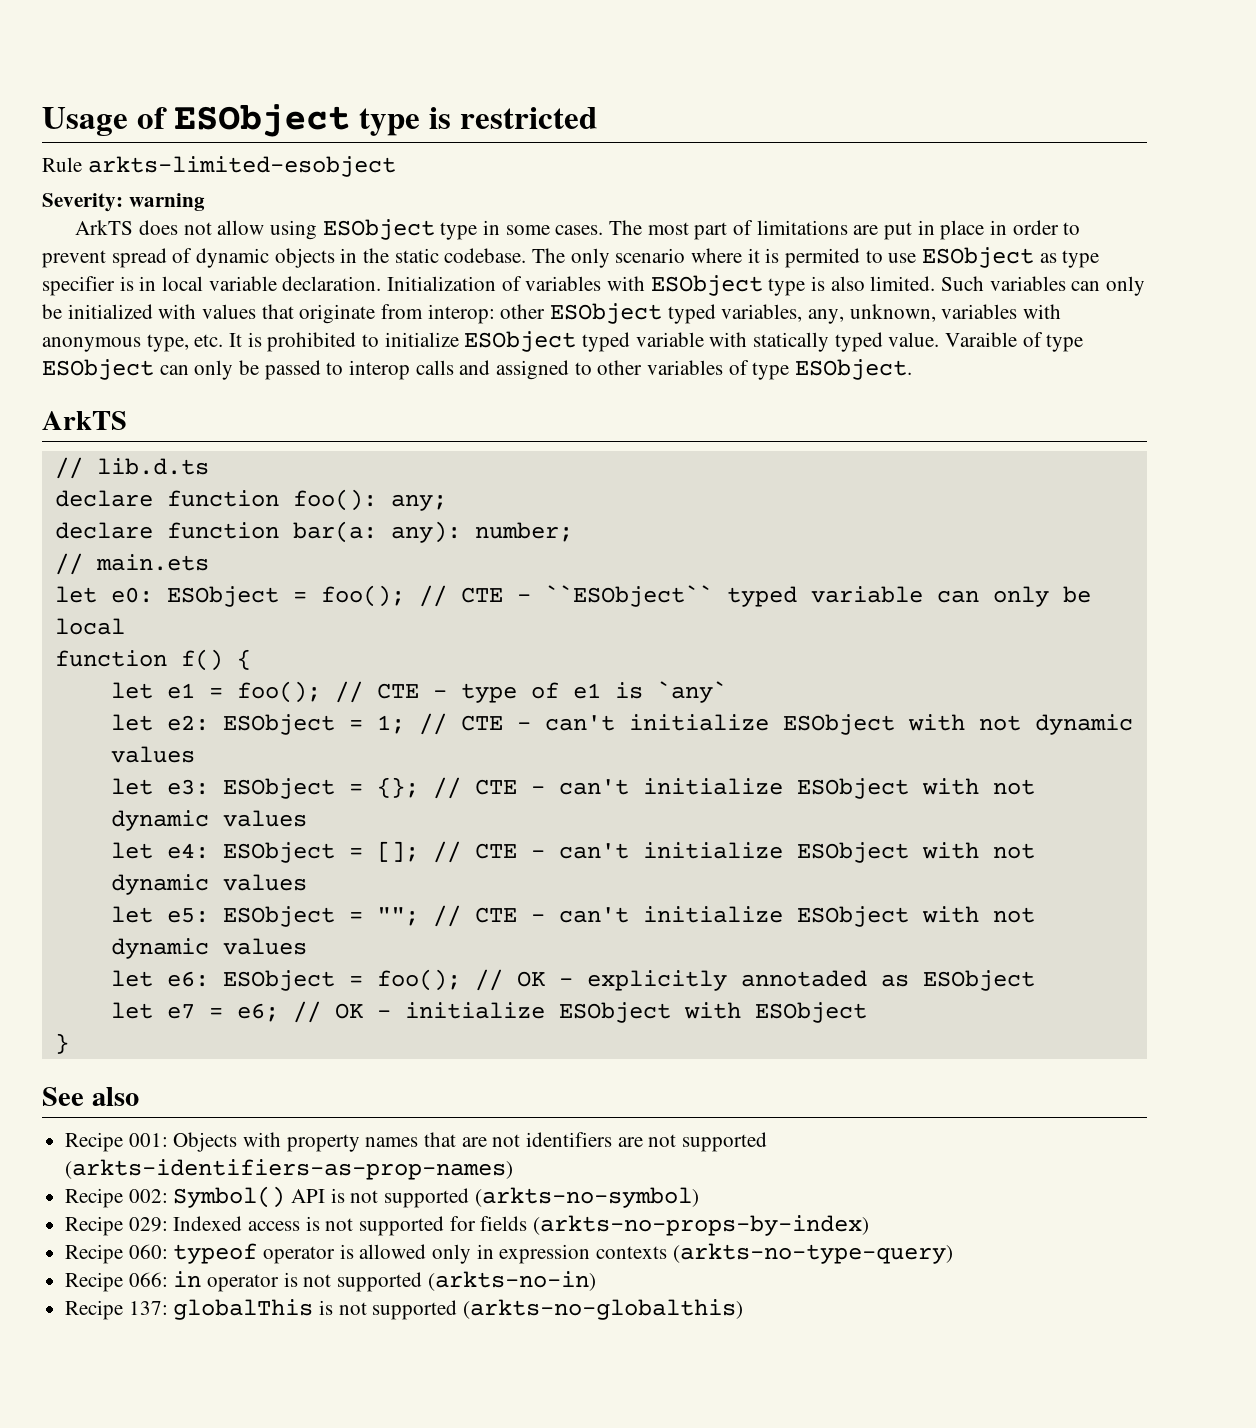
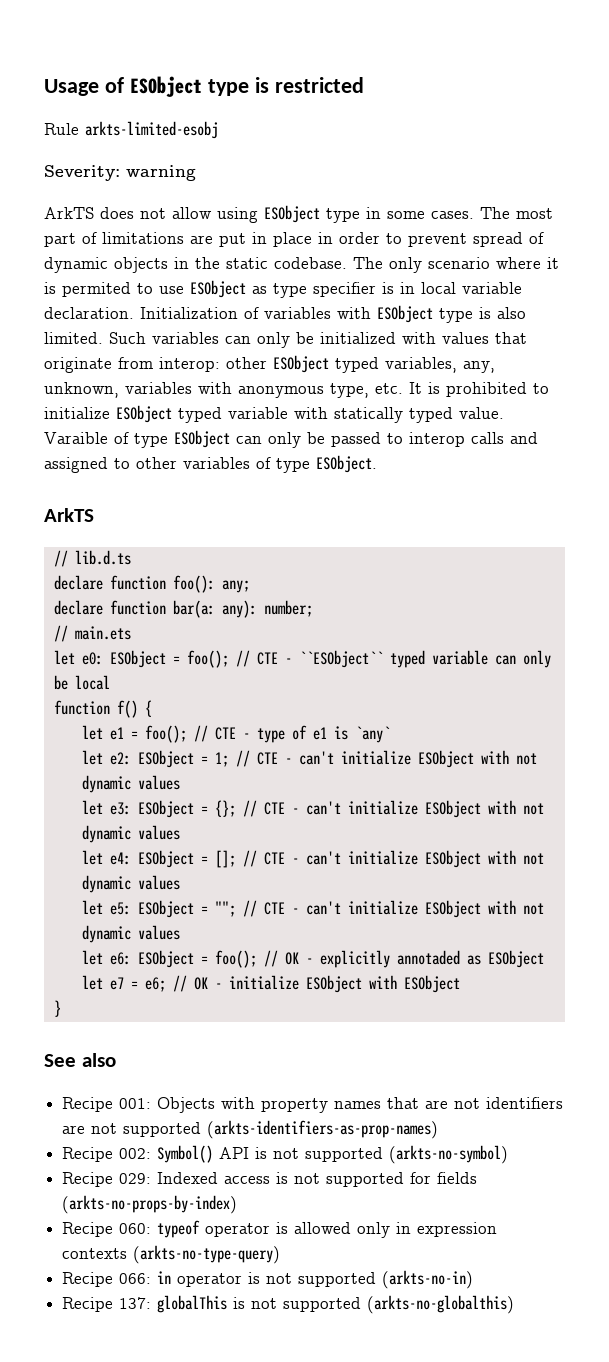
- Rule arkts-limited-esobject
+ Rule arkts-limited-esobj

